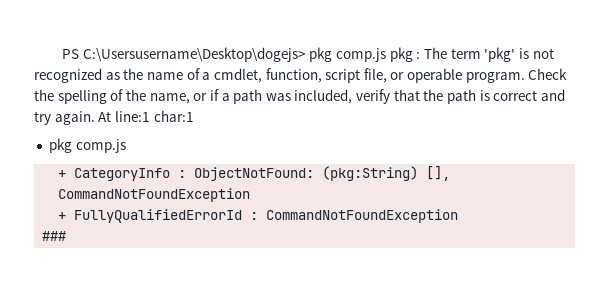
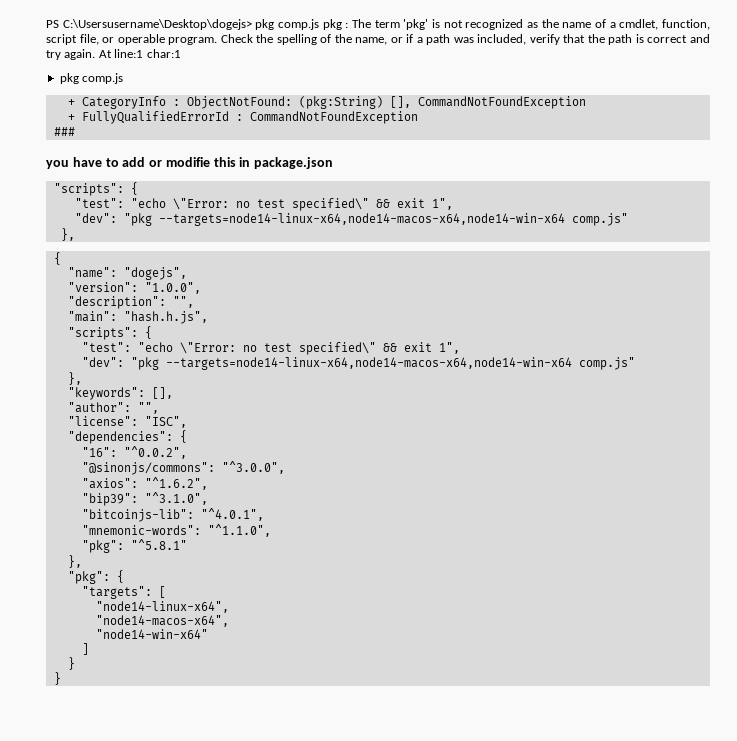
+ you have to add or modifie this in package.json
+ "scripts": {
+ "test": "echo \"Error: no test specified\" && exit 1",
+ "dev": "pkg --targets=node14-linux-x64,node14-macos-x64,node14-win-x64 comp.js"
+ },
+ {
+ "name": "dogejs",
+ "version": "1.0.0",
+ "description": "",
+ "main": "hash.h.js",
+ "scripts": {
+ "test": "echo \"Error: no test specified\" && exit 1",
+ "dev": "pkg --targets=node14-linux-x64,node14-macos-x64,node14-win-x64 comp.js"
+ },
+ "keywords": [],
+ "author": "",
+ "license": "ISC",
+ "dependencies": {
+ "16": "^0.0.2",
+ "@sinonjs/commons": "^3.0.0",
+ "axios": "^1.6.2",
+ "bip39": "^3.1.0",
+ "bitcoinjs-lib": "^4.0.1",
+ "mnemonic-words": "^1.1.0",
+ "pkg": "^5.8.1"
+ },
+ "pkg": {
+ "targets": [
+ "node14-linux-x64",
+ "node14-macos-x64",
+ "node14-win-x64"
+ ]
+ }
+ }

